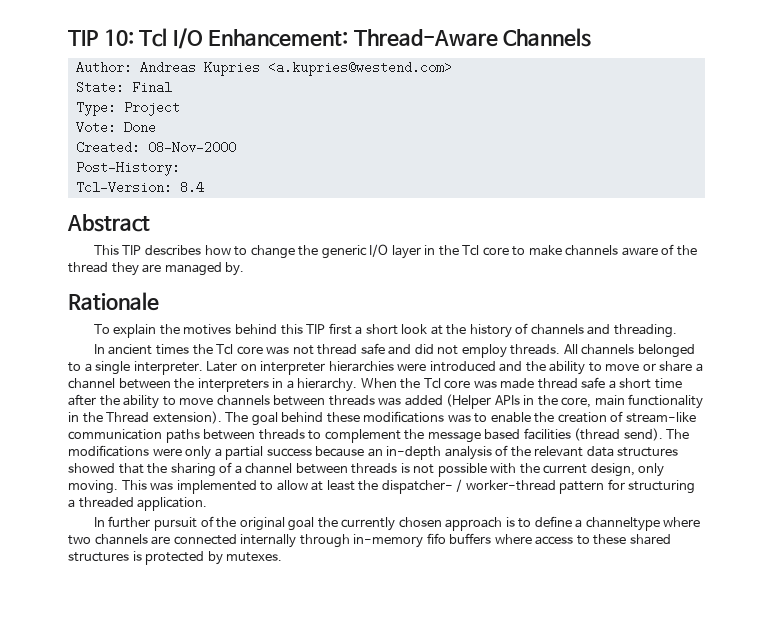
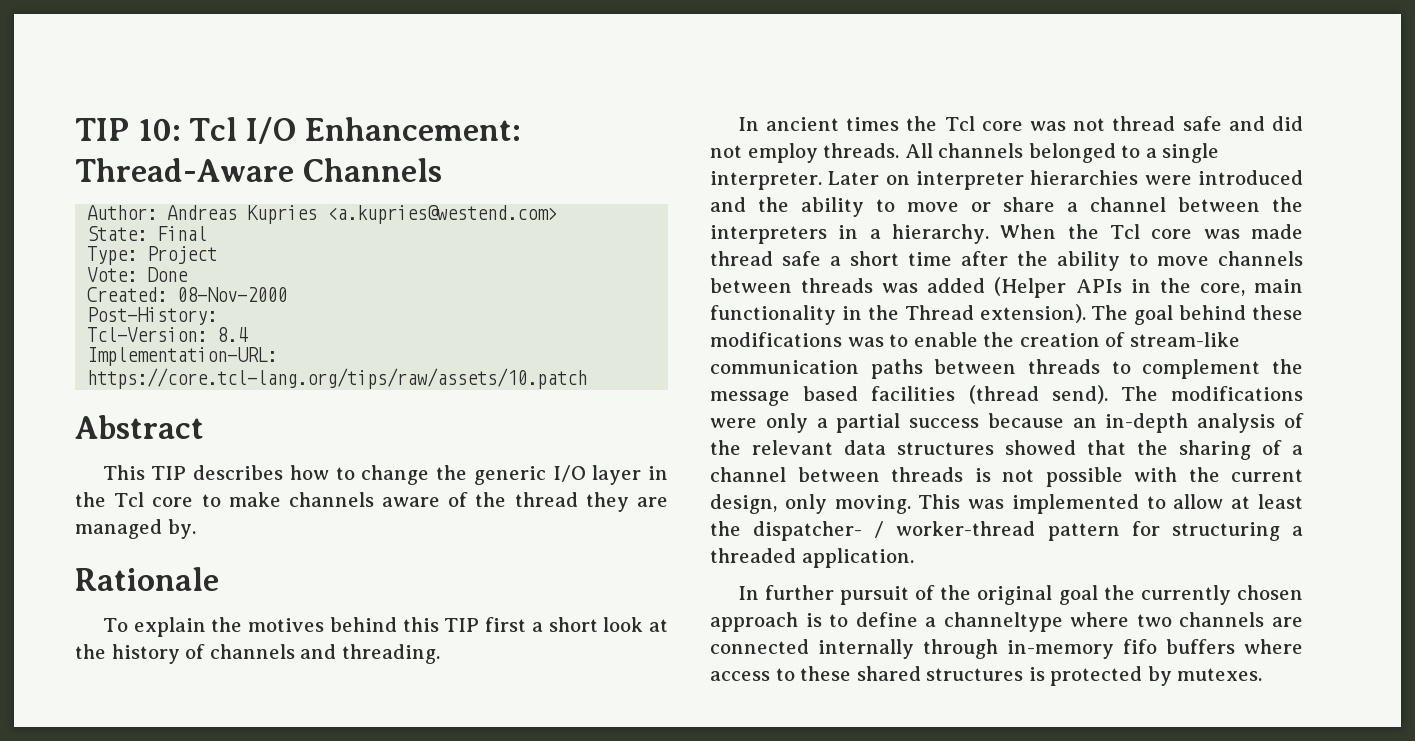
+ Implementation-URL: https://core.tcl-lang.org/tips/raw/assets/10.patch

